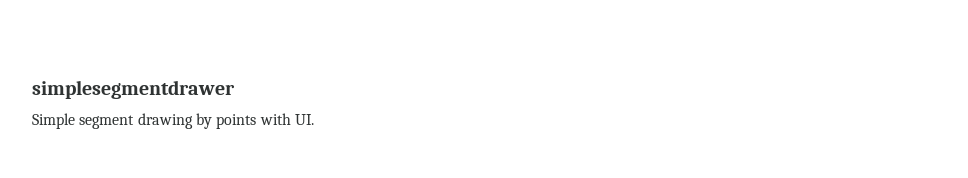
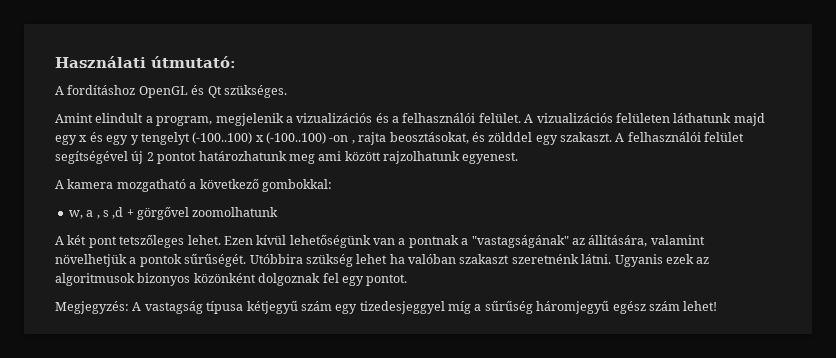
- simplesegmentdrawer
- Simple segment drawing by points with UI.
+ Használati útmutató:
+ A fordításhoz OpenGL és Qt szükséges.
+ Amint elindult a program, megjelenik a vizualizációs és a felhasználói felület. A vizualizációs felületen láthatunk majd egy x és egy y tengelyt (-100..100) x (-100..100) -on , rajta beosztásokat, és zölddel egy szakaszt. A felhasználói felület segítségével új 2 pontot határozhatunk meg ami között rajzolhatunk egyenest.
+ A kamera mozgatható a következő gombokkal:
+ w, a , s ,d + görgővel zoomolhatunk
+ A két pont tetszőleges lehet. Ezen kívül lehetőségünk van a pontnak a "vastagságának" az állítására, valamint növelhetjük a pontok sűrűségét. Utóbbira szükség lehet ha valóban szakaszt szeretnénk látni. Ugyanis ezek az algoritmusok bizonyos közönként dolgoznak fel egy pontot.
+ Megjegyzés: A vastagság típusa kétjegyű szám egy tizedesjeggyel míg a sűrűség háromjegyű egész szám lehet!

